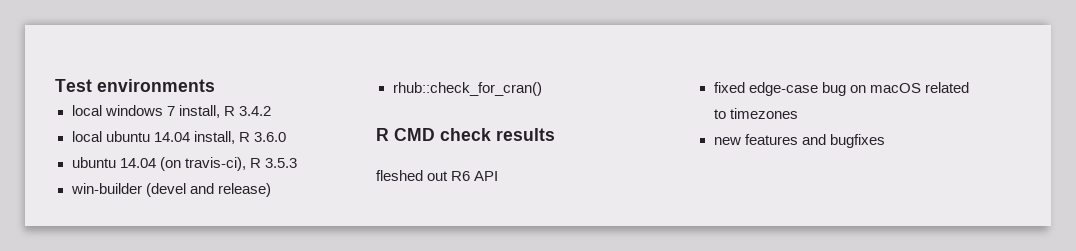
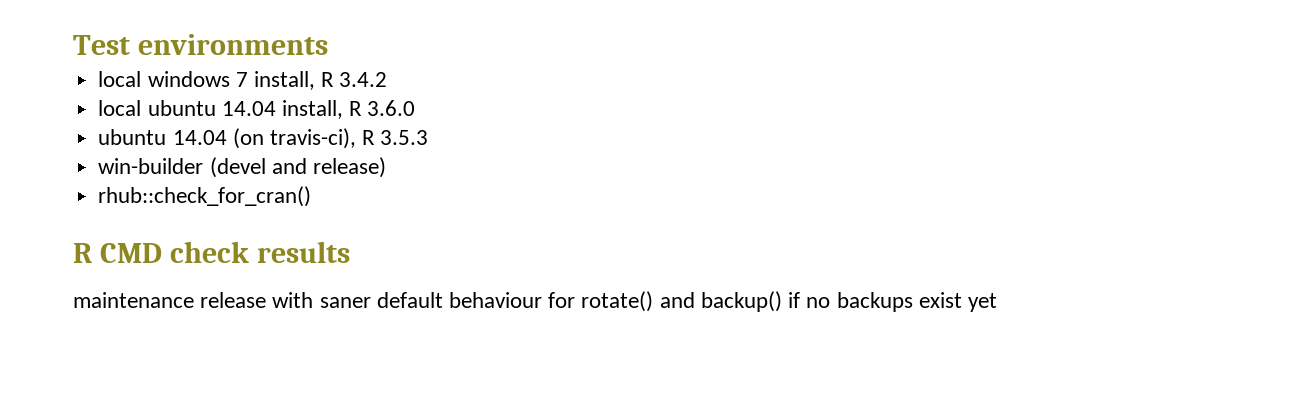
- fleshed out R6 API
- fixed edge-case bug on macOS related to timezones
- new features and bugfixes
+ maintenance release with saner default behaviour for rotate() and backup() if no backups exist yet

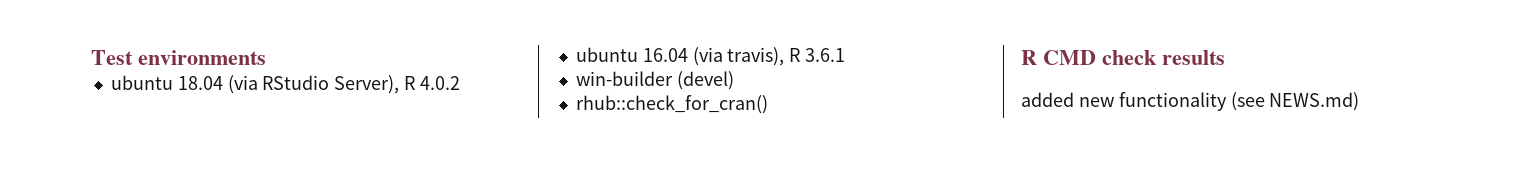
- local windows 7 install, R 3.4.2
- local ubuntu 14.04 install, R 3.6.0
- ubuntu 14.04 (on travis-ci), R 3.5.3
- win-builder (devel and release)
+ ubuntu 18.04 (via RStudio Server), R 4.0.2
+ ubuntu 16.04 (via travis), R 3.6.1
+ win-builder (devel)
- maintenance release with saner default behaviour for rotate() and backup() if no backups exist yet
+ added new functionality (see NEWS.md)

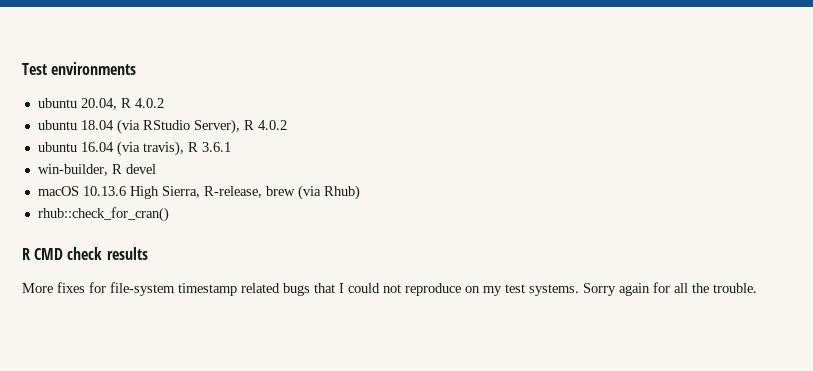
+ ubuntu 20.04, R 4.0.2
- win-builder (devel)
+ win-builder, R devel
+ macOS 10.13.6 High Sierra, R-release, brew (via Rhub)
- added new functionality (see NEWS.md)
+ More fixes for file-system timestamp related bugs that I could not reproduce on my test systems. Sorry again for all the trouble.

